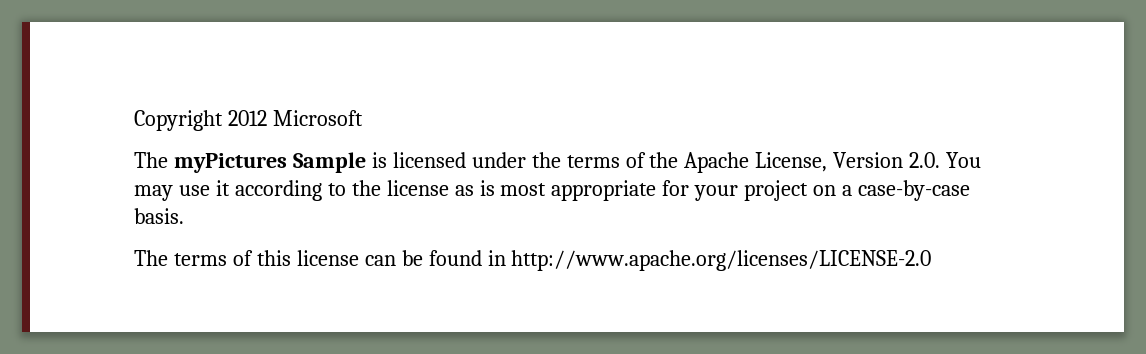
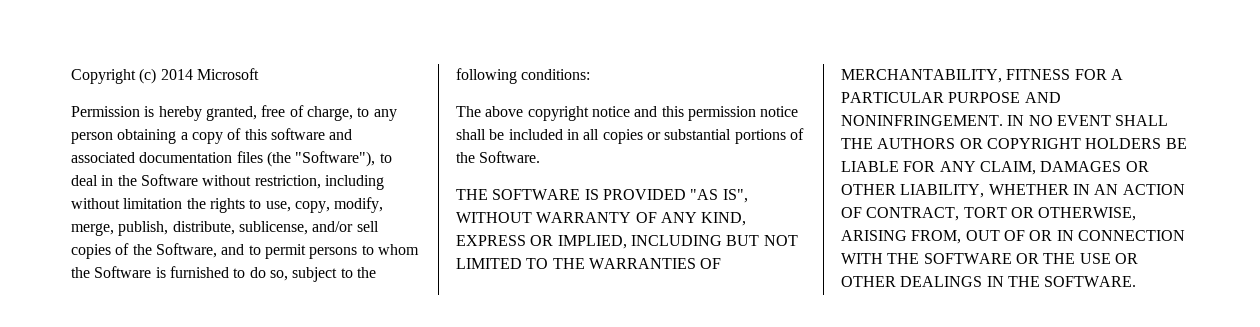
- Copyright 2012 Microsoft
+ Copyright (c) 2014 Microsoft
- The myPictures Sample is licensed under the terms of the Apache License, Version 2.0. You may use it according to the license as is most appropriate for your project on a case-by-case basis.
- The terms of this license can be found in http://www.apache.org/licenses/LICENSE-2.0
+ Permission is hereby granted, free of charge, to any person obtaining a copy of this software and associated documentation files (the "Software"), to deal in the Software without restriction, including without limitation the rights to use, copy, modify, merge, publish, distribute, sublicense, and/or sell copies of the Software, and to permit persons to whom the Software is furnished to do so, subject to the following conditions:
+ The above copyright notice and this permission notice shall be included in all copies or substantial portions of the Software.
+ THE SOFTWARE IS PROVIDED "AS IS", WITHOUT WARRANTY OF ANY KIND, EXPRESS OR IMPLIED, INCLUDING BUT NOT LIMITED TO THE WARRANTIES OF MERCHANTABILITY, FITNESS FOR A PARTICULAR PURPOSE AND NONINFRINGEMENT. IN NO EVENT SHALL THE AUTHORS OR COPYRIGHT HOLDERS BE LIABLE FOR ANY CLAIM, DAMAGES OR OTHER LIABILITY, WHETHER IN AN ACTION OF CONTRACT, TORT OR OTHERWISE, ARISING FROM, OUT OF OR IN CONNECTION WITH THE SOFTWARE OR THE USE OR OTHER DEALINGS IN THE SOFTWARE.

